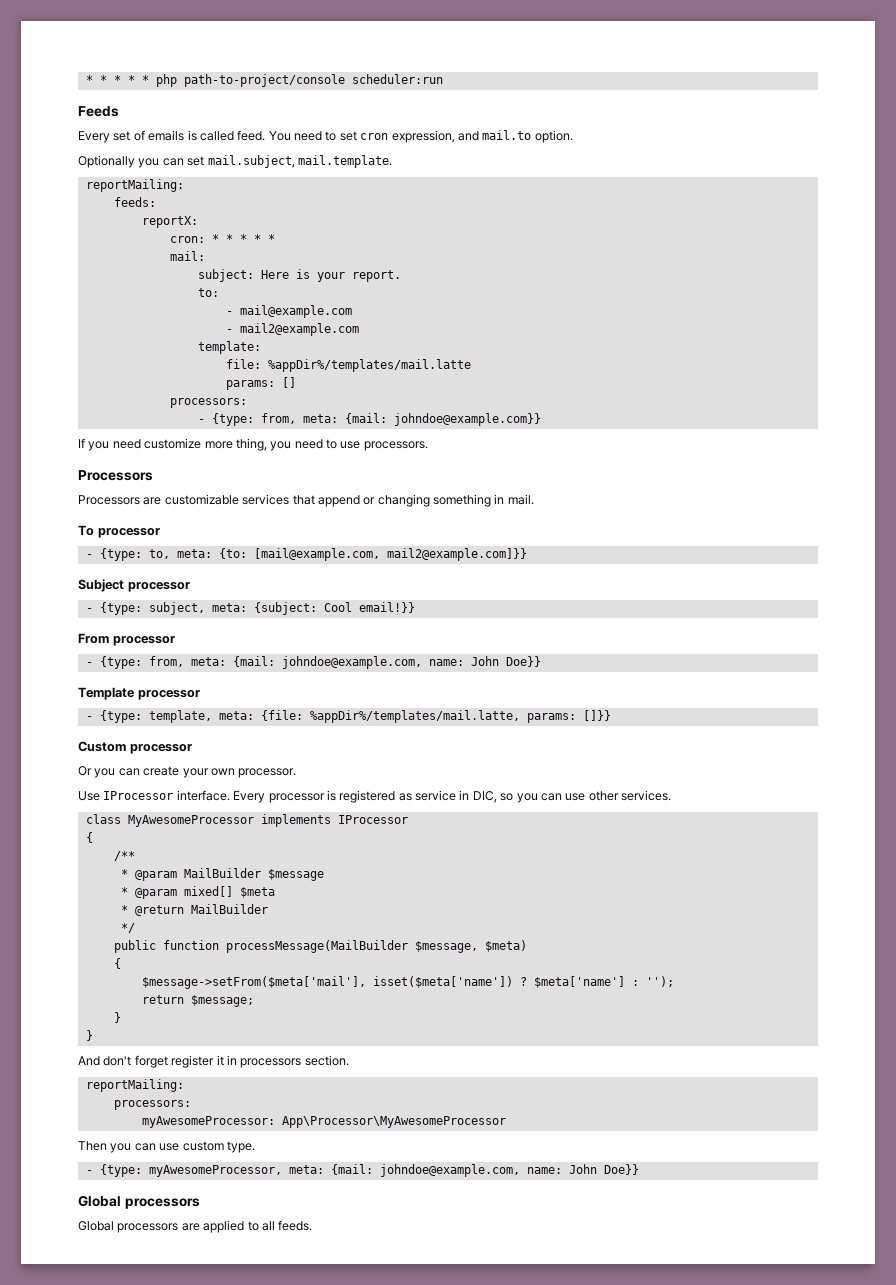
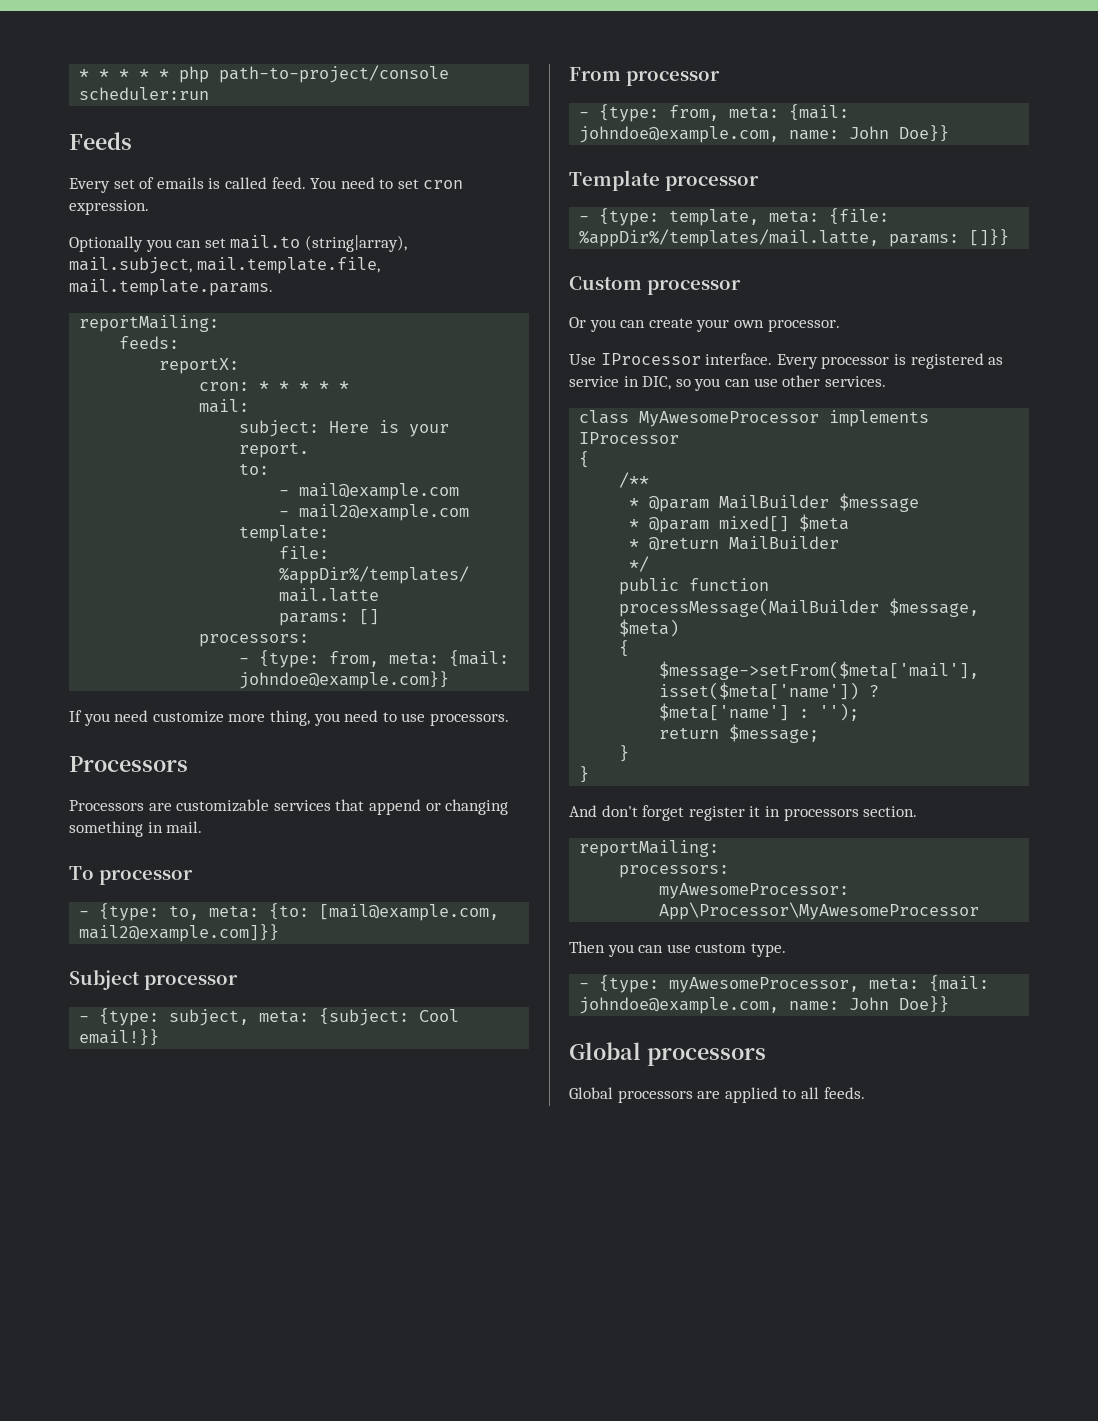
- You need to set cron expression, and mail.to option.
+ You need to set cron expression.
- Optionally you can set mail.subject, mail.template.
+ Optionally you can set mail.to (string|array), mail.subject, mail.template.file, mail.template.params.

